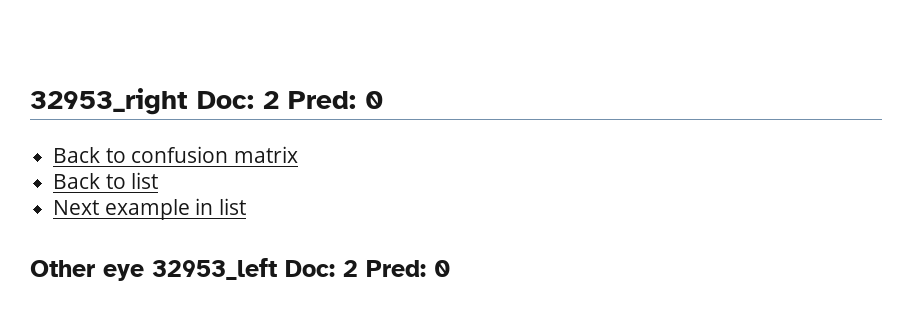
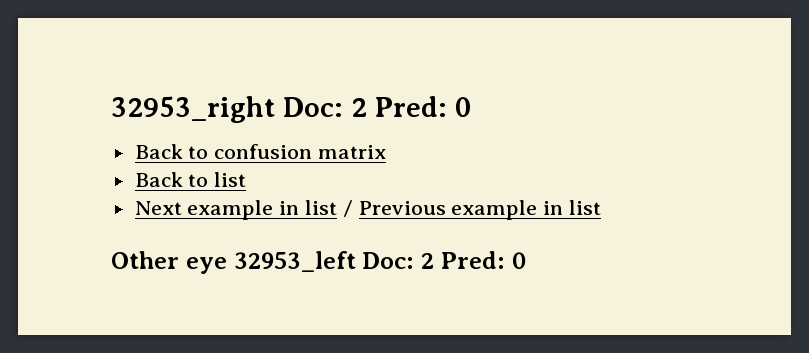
- Next example in list
+ Next example in list / Previous example in list

